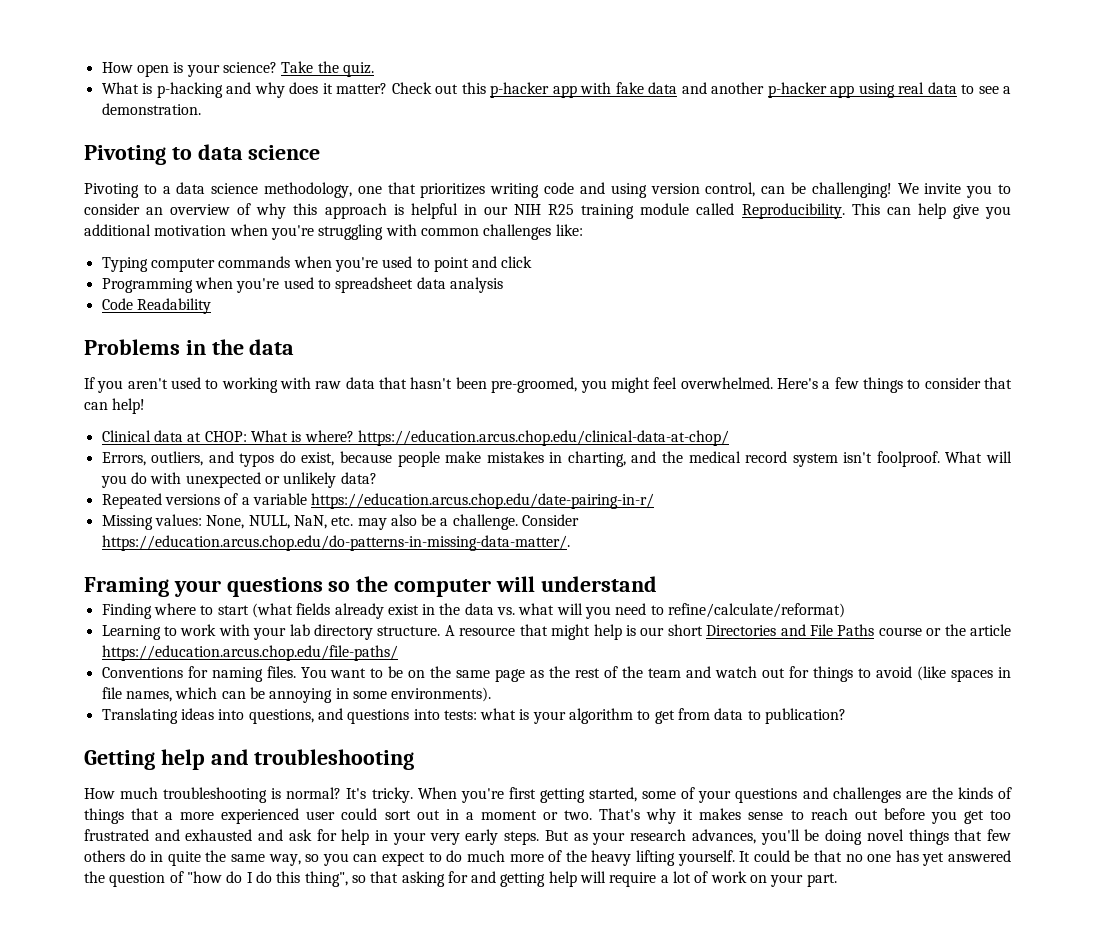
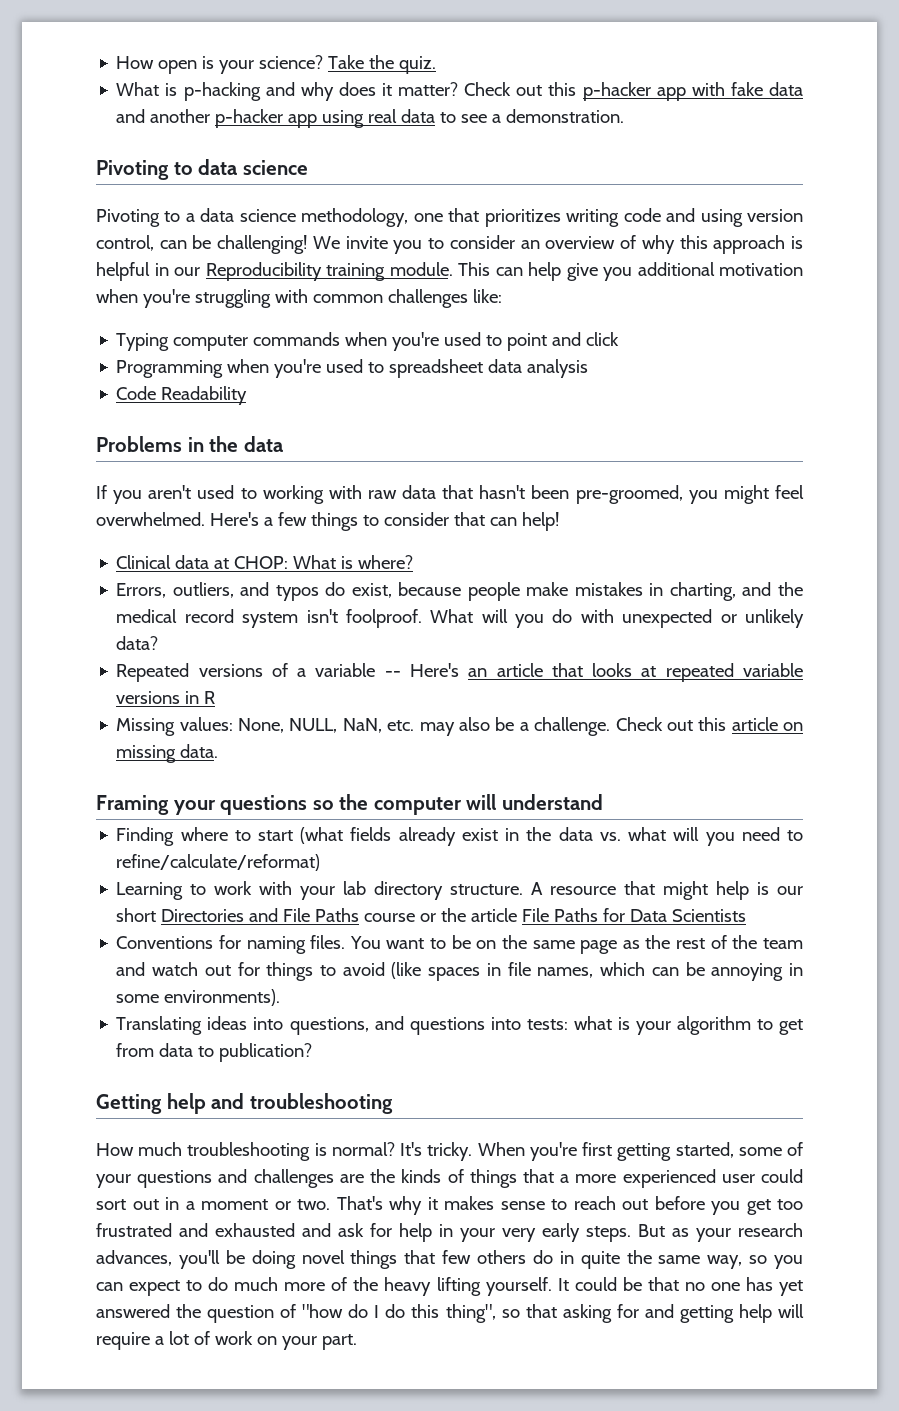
- We invite you to consider an overview of why this approach is helpful in our NIH R25 training module called Reproducibility.
+ We invite you to consider an overview of why this approach is helpful in our Reproducibility training module.
- Clinical data at CHOP: What is where? https://education.arcus.chop.edu/clinical-data-at-chop/
+ Clinical data at CHOP: What is where?
- Repeated versions of a variable https://education.arcus.chop.edu/date-pairing-in-r/
+ Repeated versions of a variable -- Here's an article that looks at repeated variable versions in R
- Consider https://education.arcus.chop.edu/do-patterns-in-missing-data-matter/.
+ Check out this article on missing data.
- A resource that might help is our short Directories and File Paths course or the article https://education.arcus.chop.edu/file-paths/
+ A resource that might help is our short Directories and File Paths course or the article File Paths for Data Scientists

